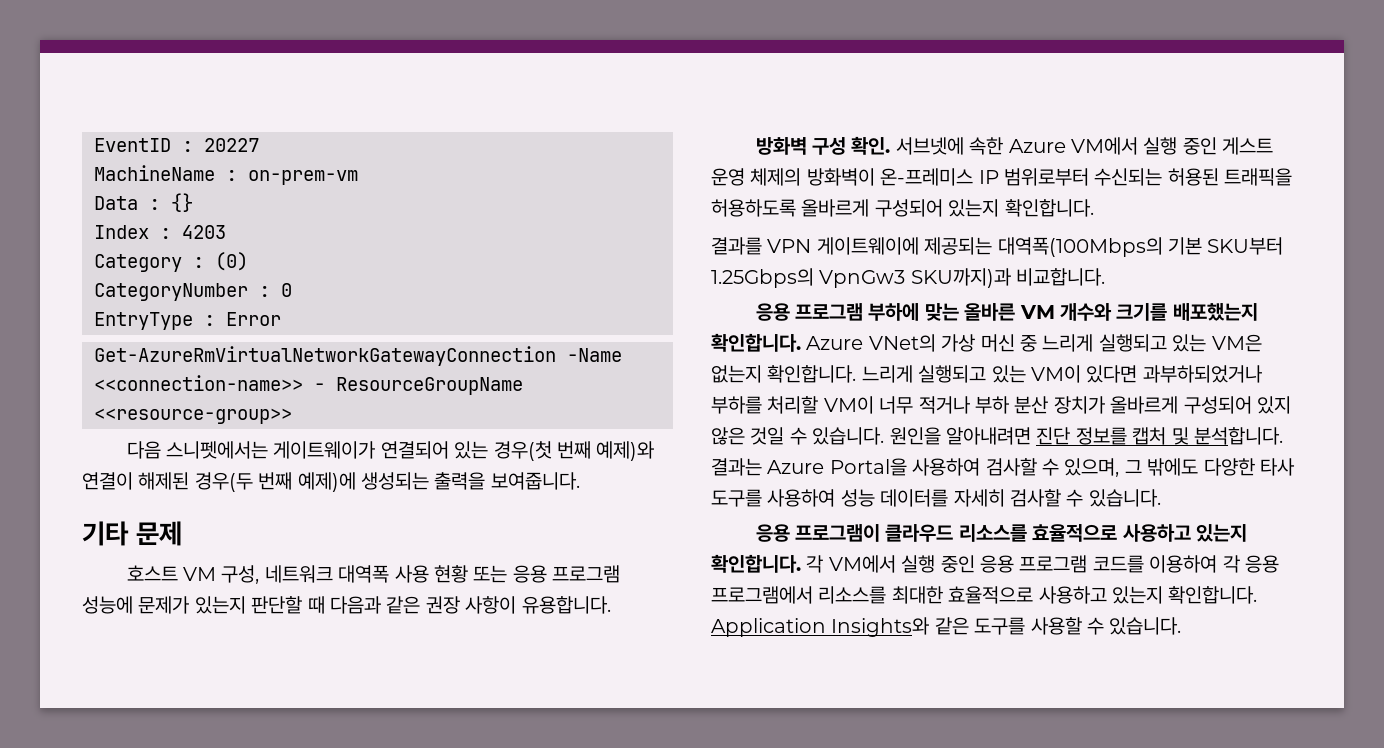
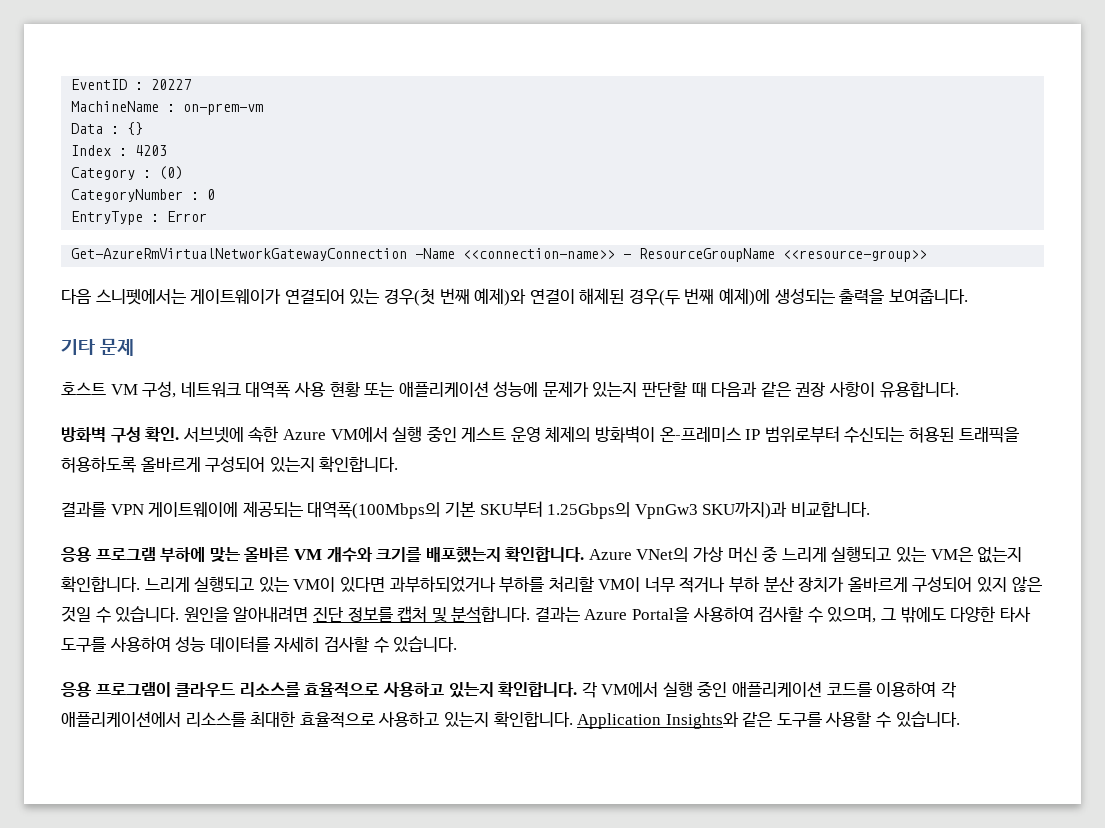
- 호스트 VM 구성, 네트워크 대역폭 사용 현황 또는 응용 프로그램 성능에 문제가 있는지 판단할 때 다음과 같은 권장 사항이 유용합니다.
+ 호스트 VM 구성, 네트워크 대역폭 사용 현황 또는 애플리케이션 성능에 문제가 있는지 판단할 때 다음과 같은 권장 사항이 유용합니다.
- 각 VM에서 실행 중인 응용 프로그램 코드를 이용하여 각 응용 프로그램에서 리소스를 최대한 효율적으로 사용하고 있는지 확인합니다.
+ 각 VM에서 실행 중인 애플리케이션 코드를 이용하여 각 애플리케이션에서 리소스를 최대한 효율적으로 사용하고 있는지 확인합니다.

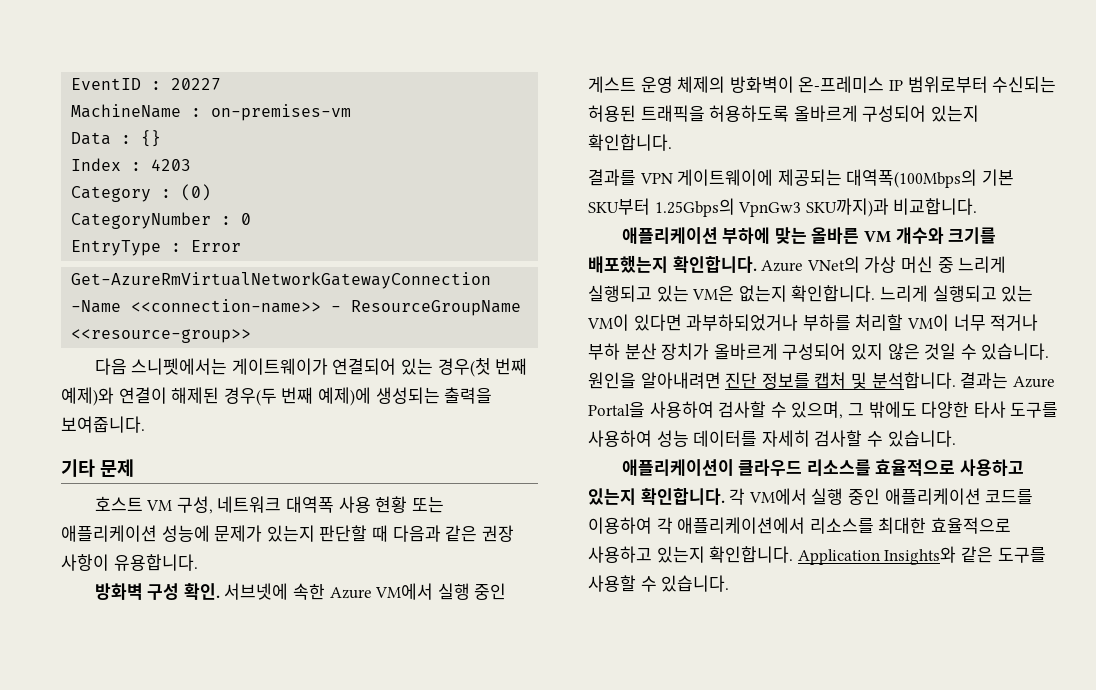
- MachineName : on-prem-vm
+ MachineName : on-premises-vm
- 응용 프로그램 부하에 맞는 올바른 VM 개수와 크기를 배포했는지 확인합니다.
+ 애플리케이션 부하에 맞는 올바른 VM 개수와 크기를 배포했는지 확인합니다.
- 응용 프로그램이 클라우드 리소스를 효율적으로 사용하고 있는지 확인합니다.
+ 애플리케이션이 클라우드 리소스를 효율적으로 사용하고 있는지 확인합니다.

